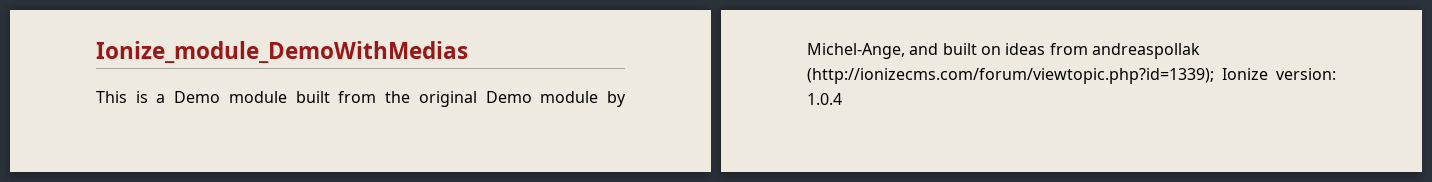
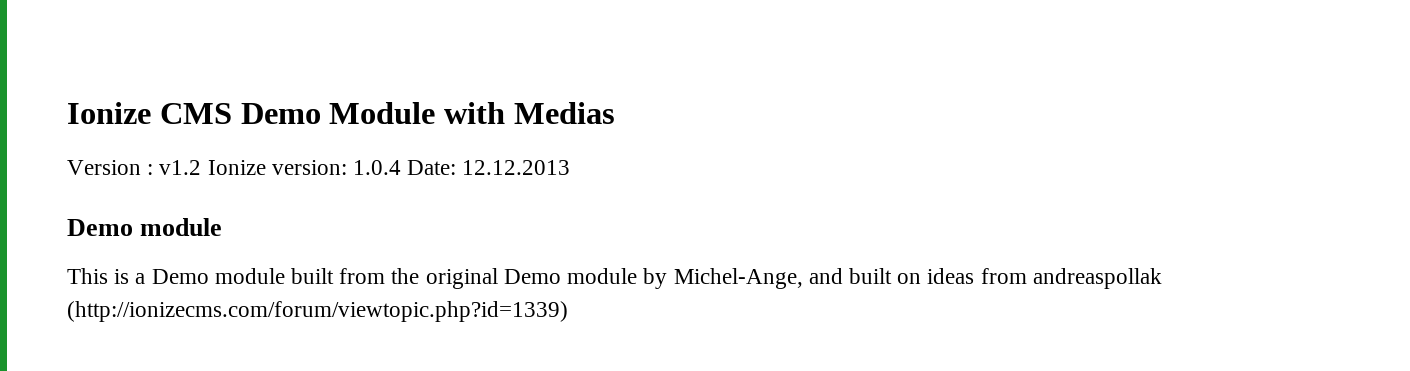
- Ionize_module_DemoWithMedias
+ Ionize CMS Demo Module with Medias
+ Version : v1.2 Ionize version: 1.0.4 Date: 12.12.2013
+ Demo module
- This is a Demo module built from the original Demo module by Michel-Ange, and built on ideas from andreaspollak (http://ionizecms.com/forum/viewtopic.php?id=1339); Ionize version: 1.0.4
+ This is a Demo module built from the original Demo module by Michel-Ange, and built on ideas from andreaspollak (http://ionizecms.com/forum/viewtopic.php?id=1339)

